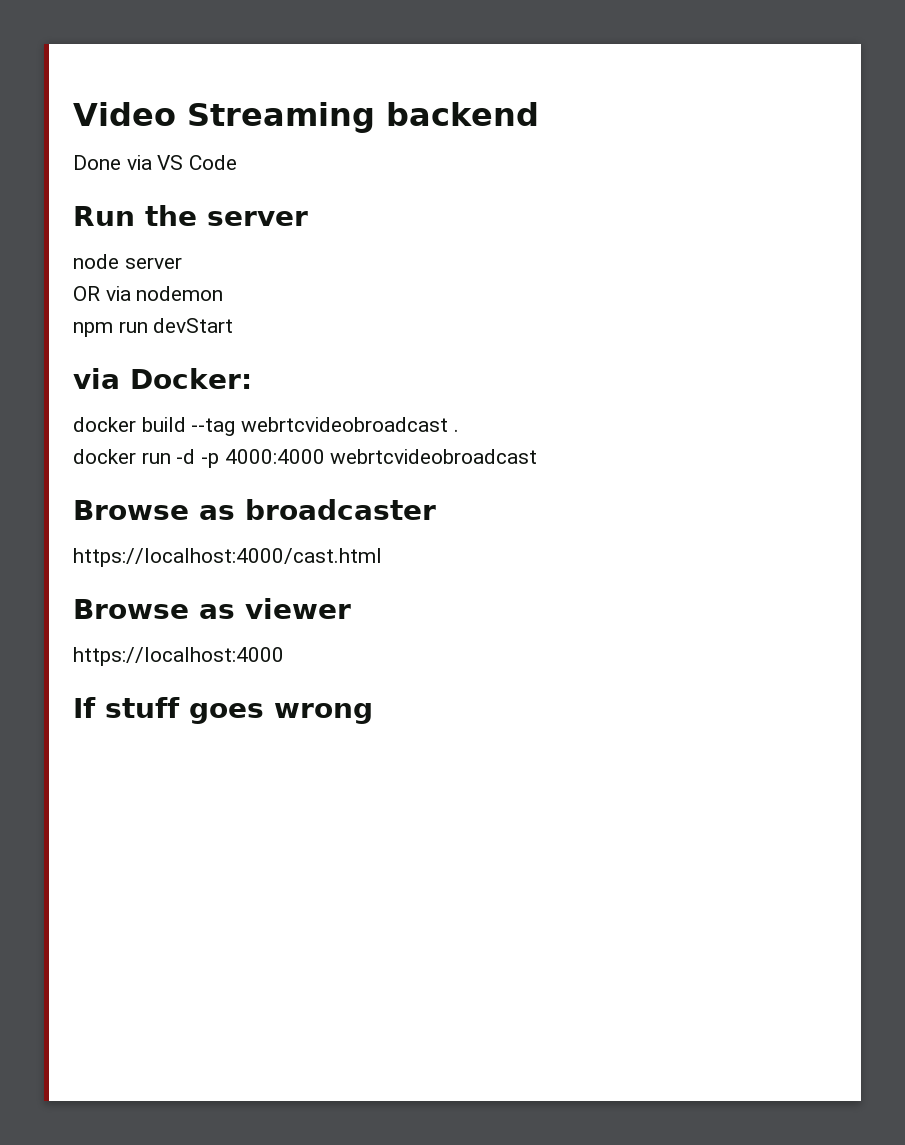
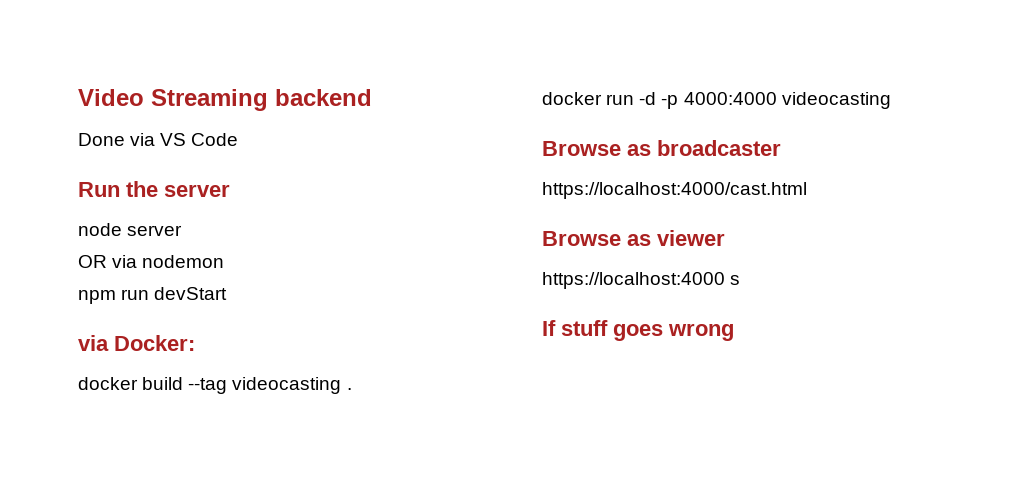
- docker build --tag webrtcvideobroadcast .
+ docker build --tag videocasting .
- docker run -d -p 4000:4000 webrtcvideobroadcast
+ docker run -d -p 4000:4000 videocasting
- https://localhost:4000
+ https://localhost:4000 s

